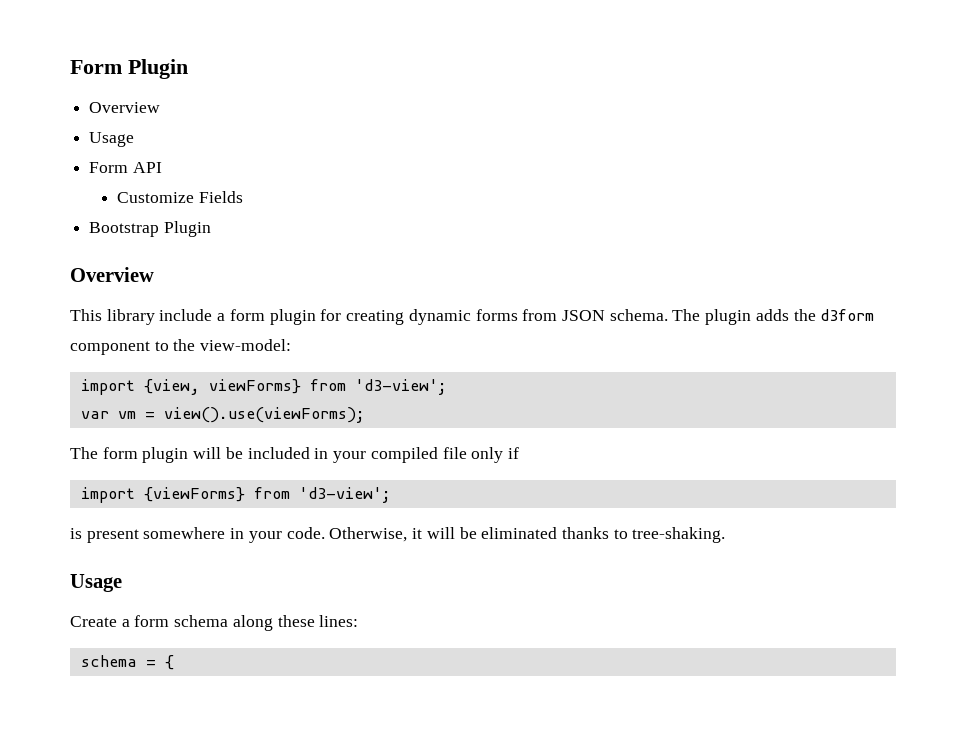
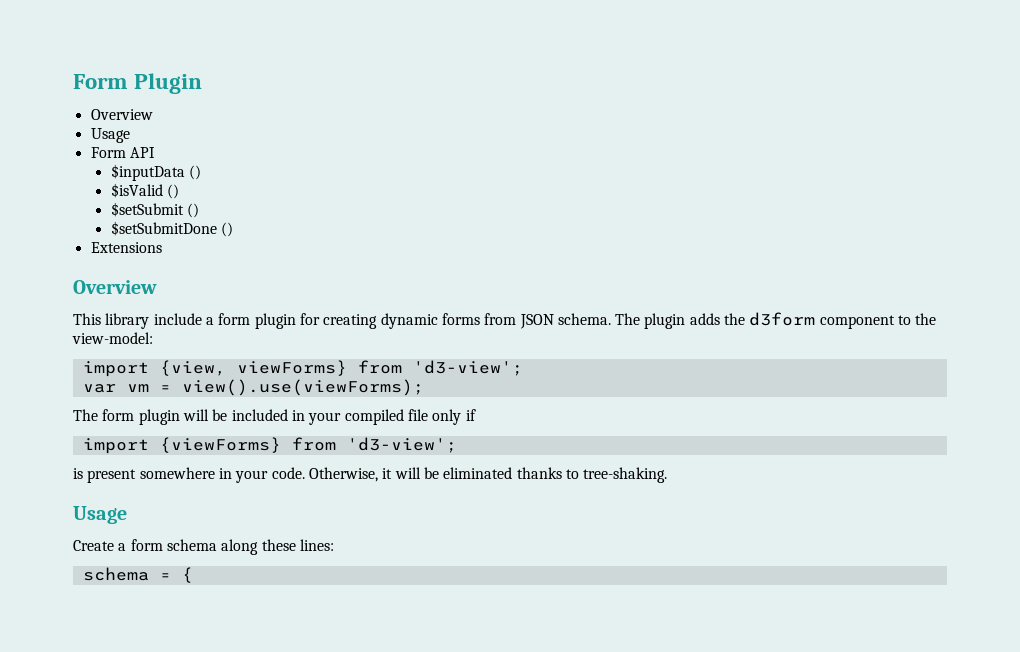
- Customize Fields
- Bootstrap Plugin
+ $inputData ()
+ $isValid ()
+ $setSubmit ()
+ $setSubmitDone ()
+ Extensions

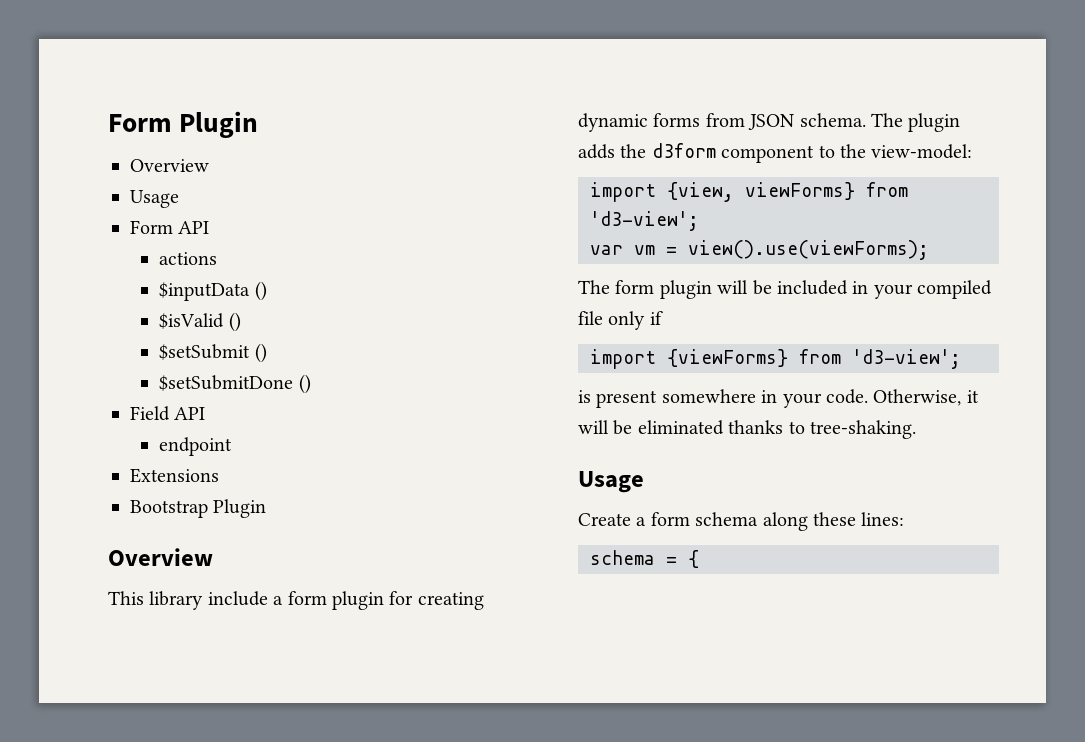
+ actions
+ Field API
+ endpoint
+ Bootstrap Plugin

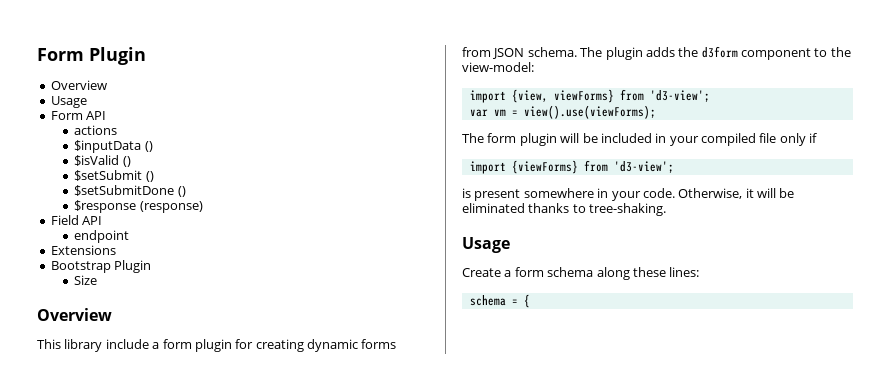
+ $response (response)
+ Size

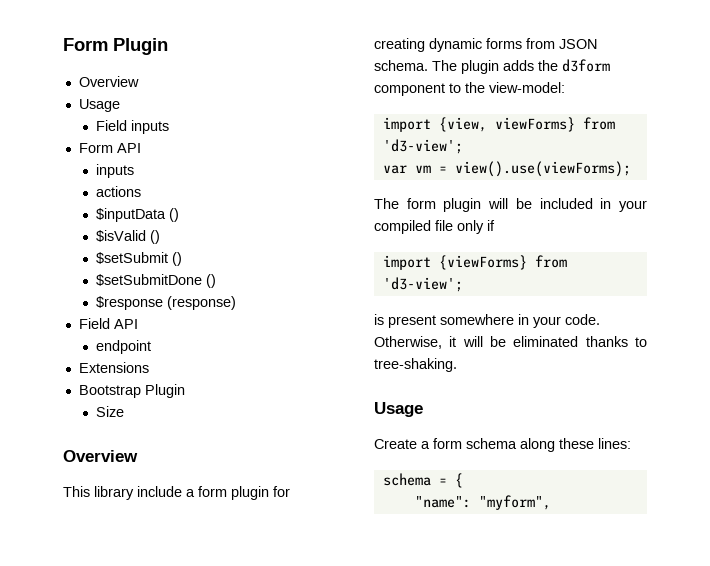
+ Field inputs
  Form API
+ inputs
+ "name": "myform",

